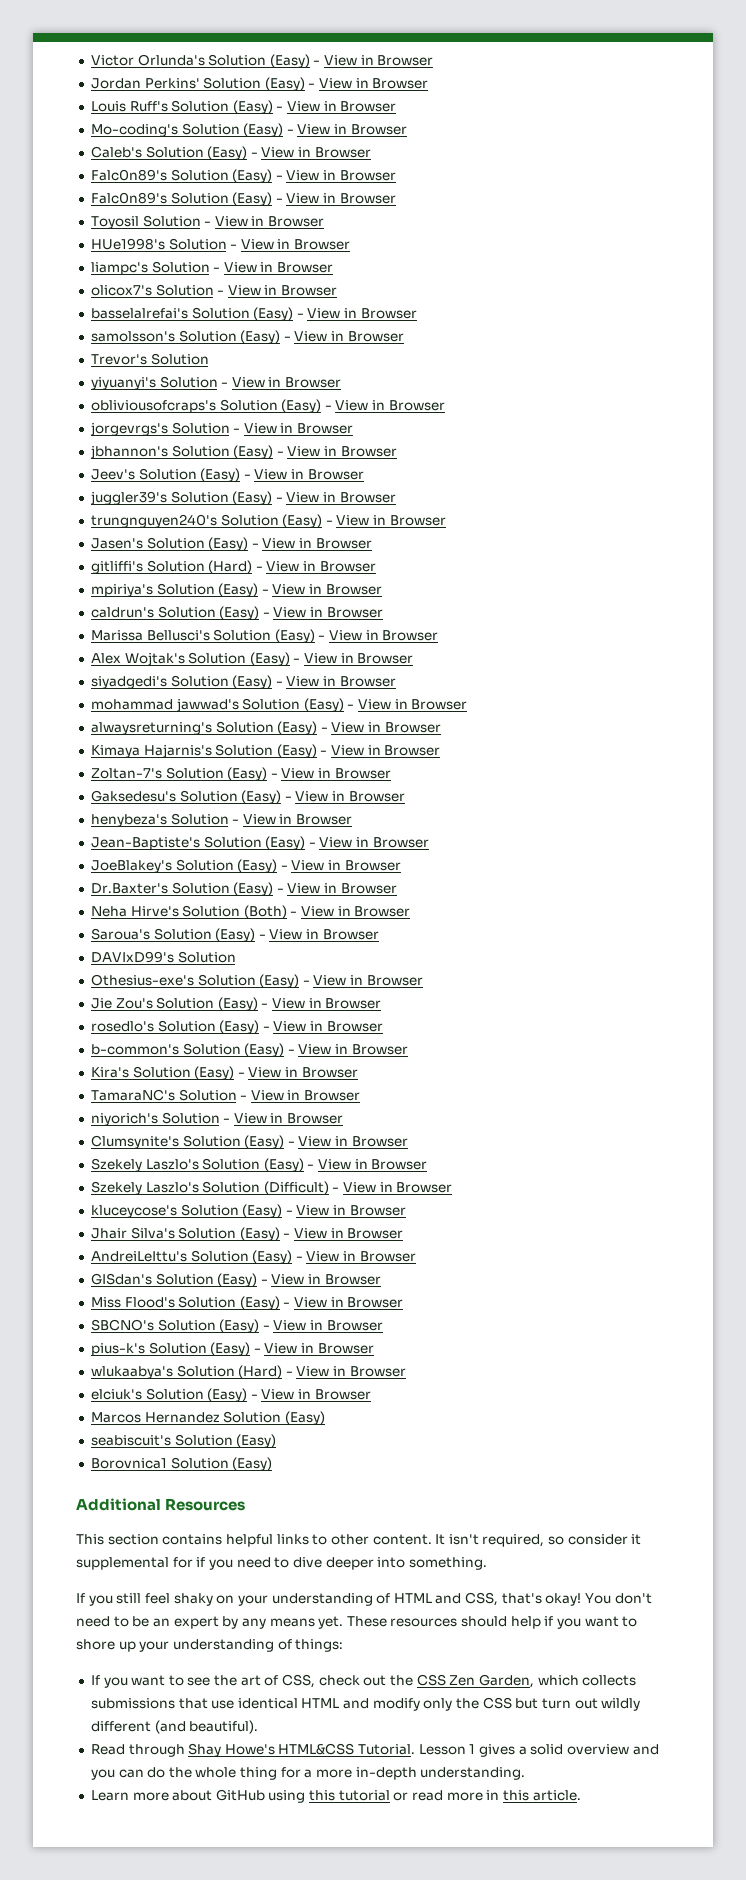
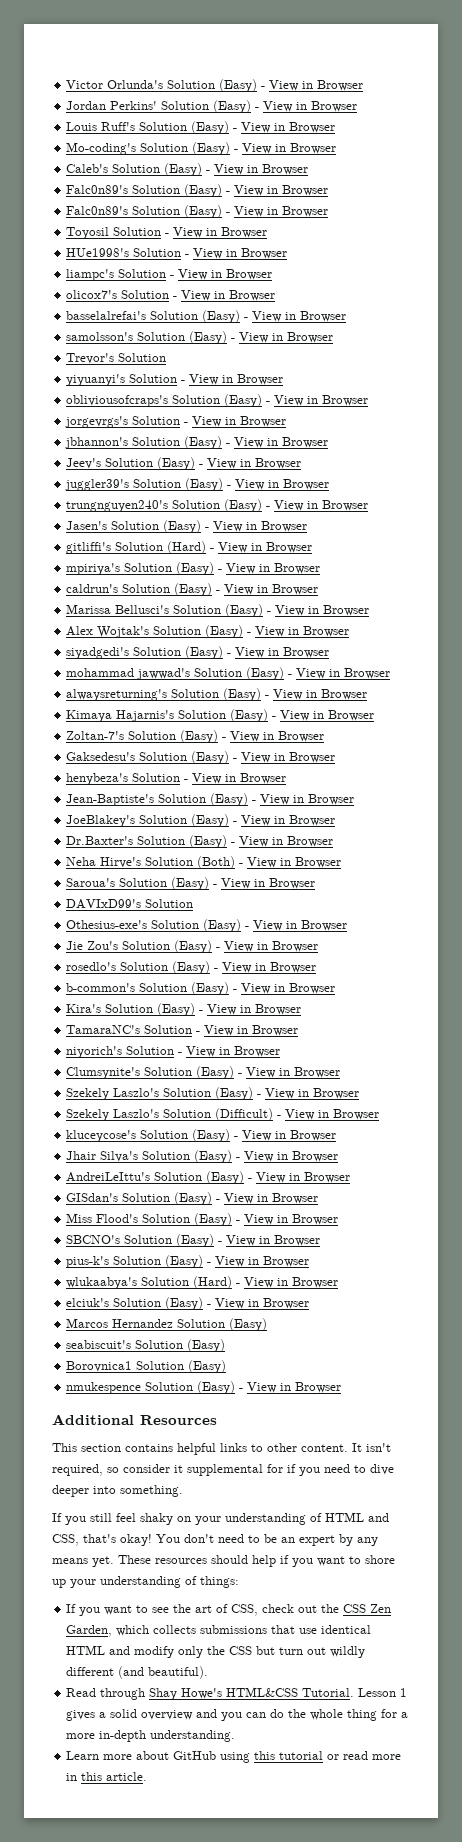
+ nmukespence Solution (Easy) - View in Browser

